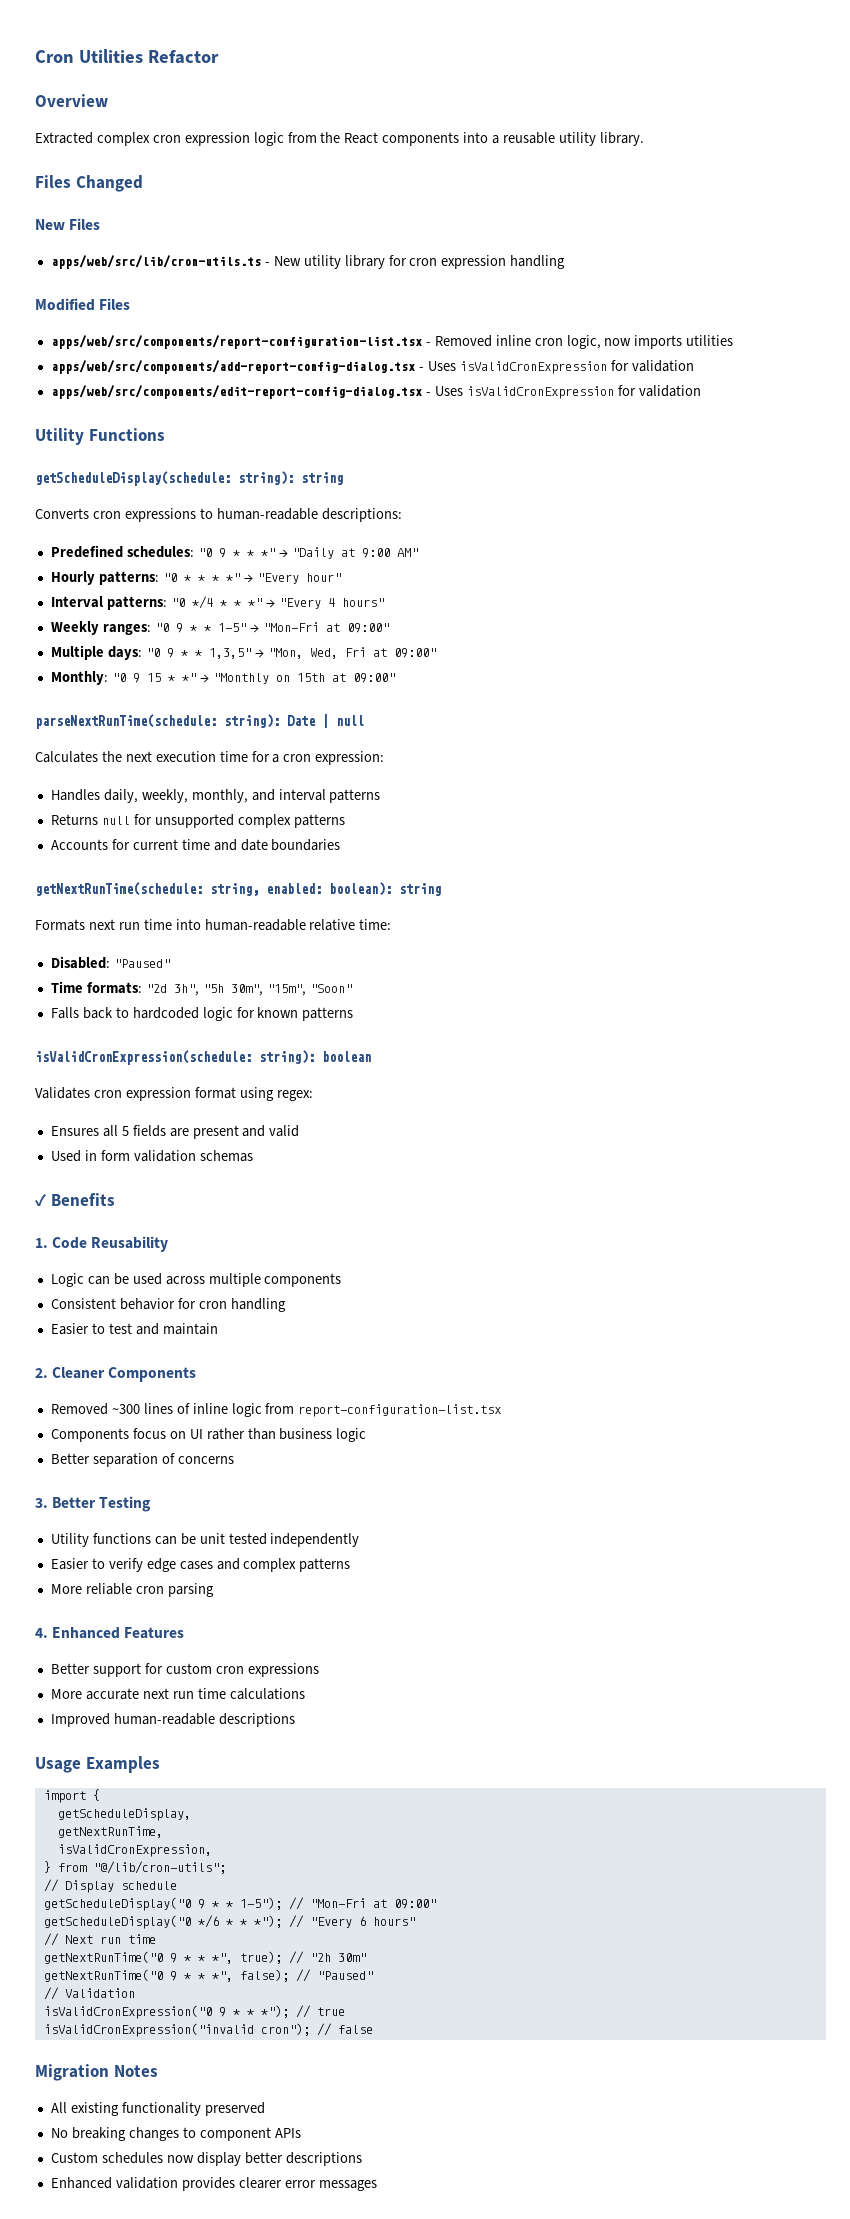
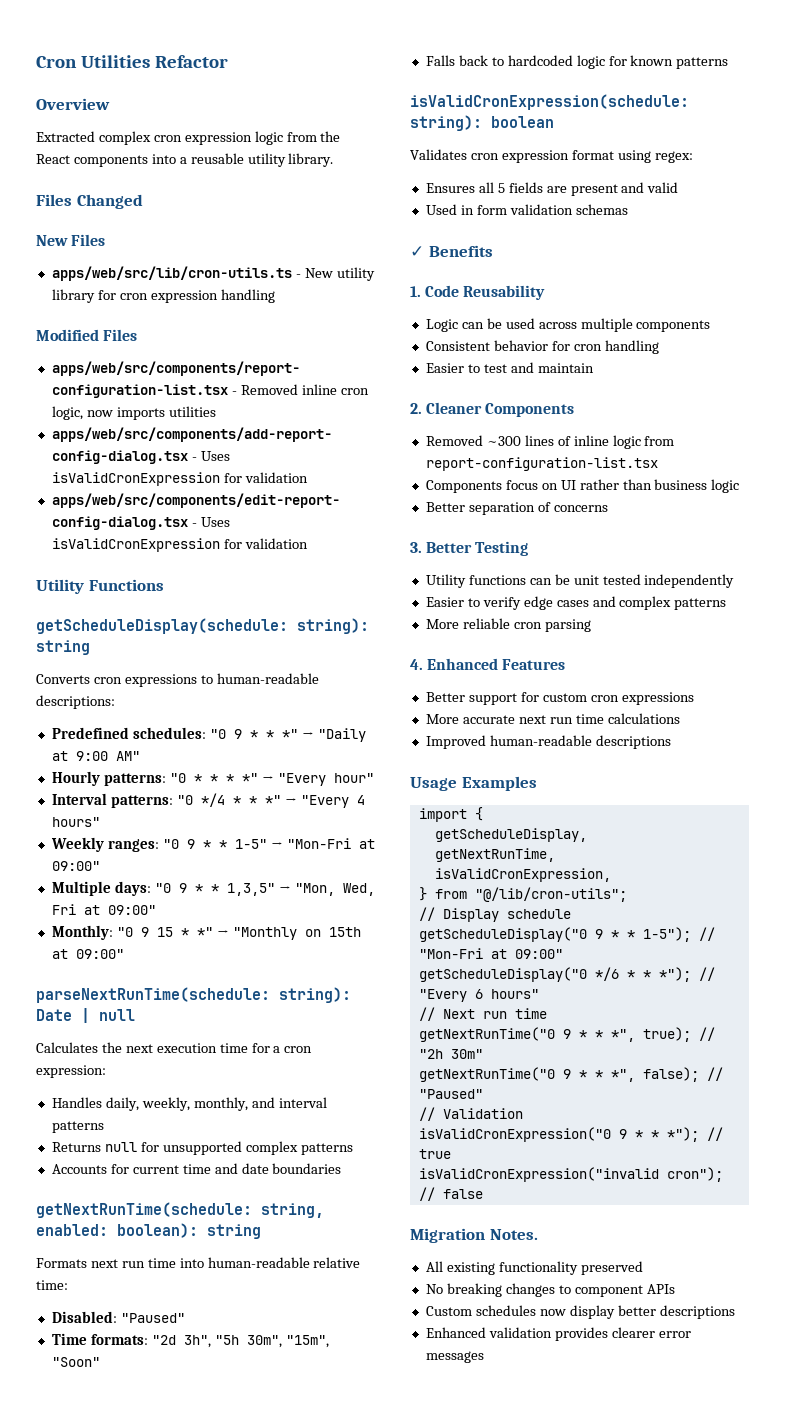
- Migration Notes
+ Migration Notes.

